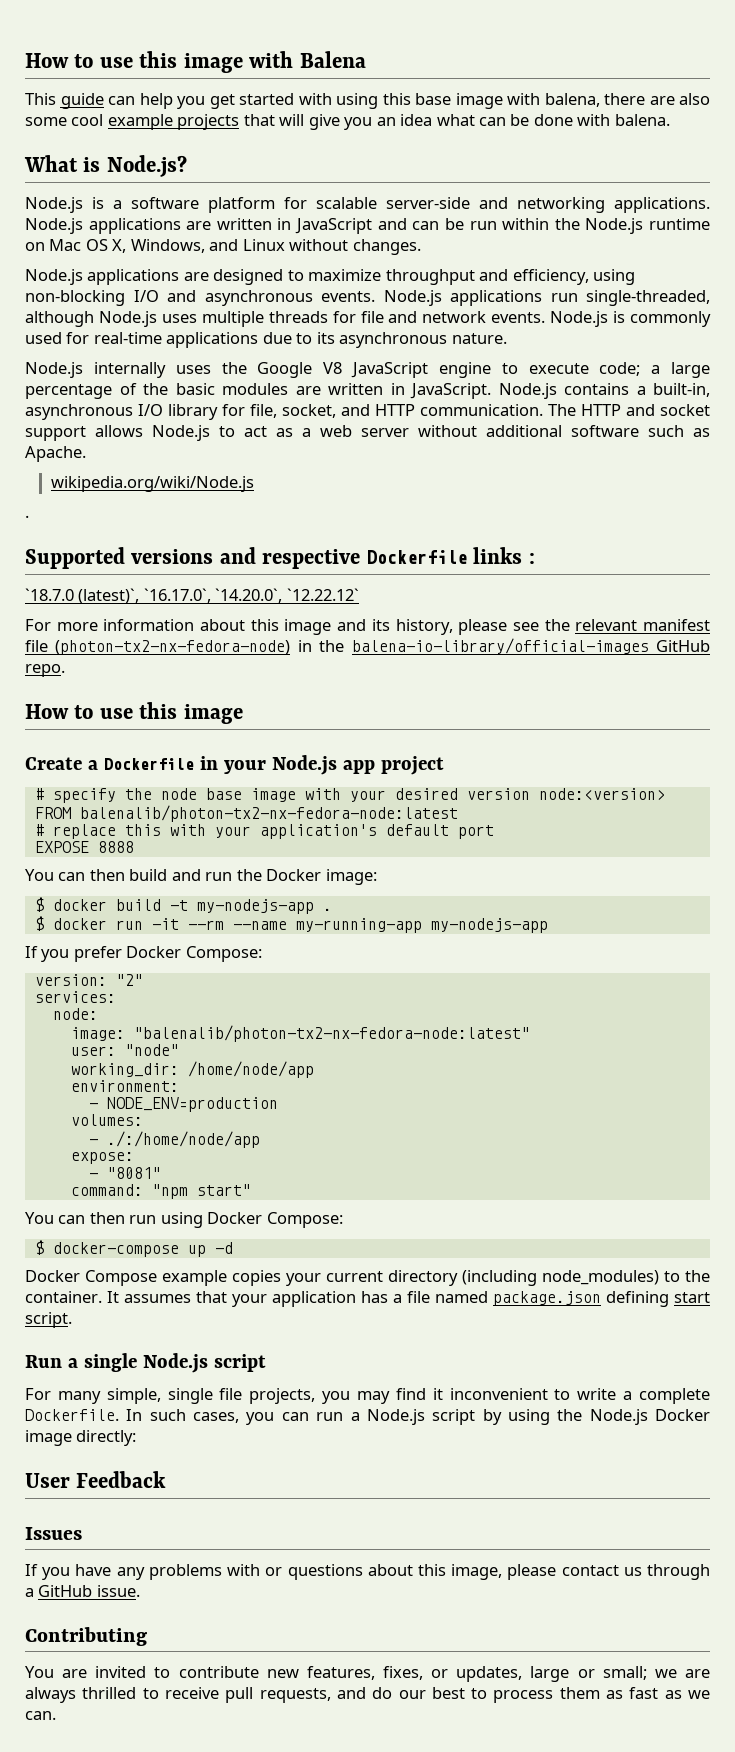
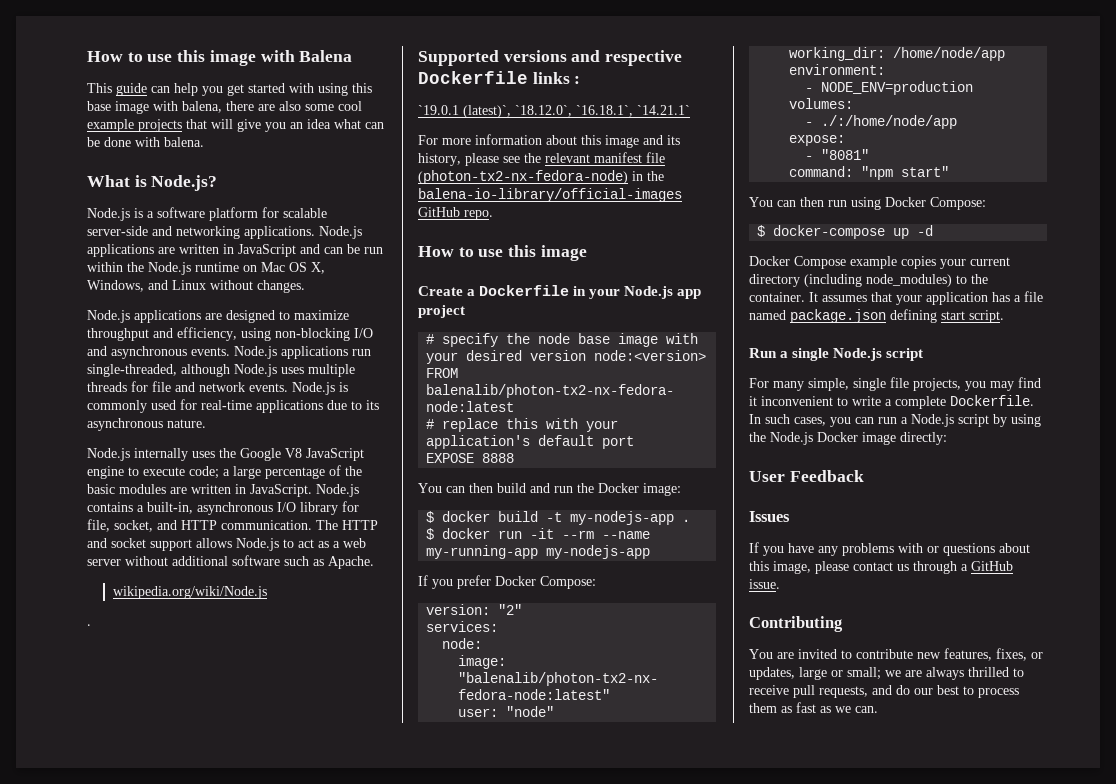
- `18.7.0 (latest)`, `16.17.0`, `14.20.0`, `12.22.12`
+ `19.0.1 (latest)`, `18.12.0`, `16.18.1`, `14.21.1`

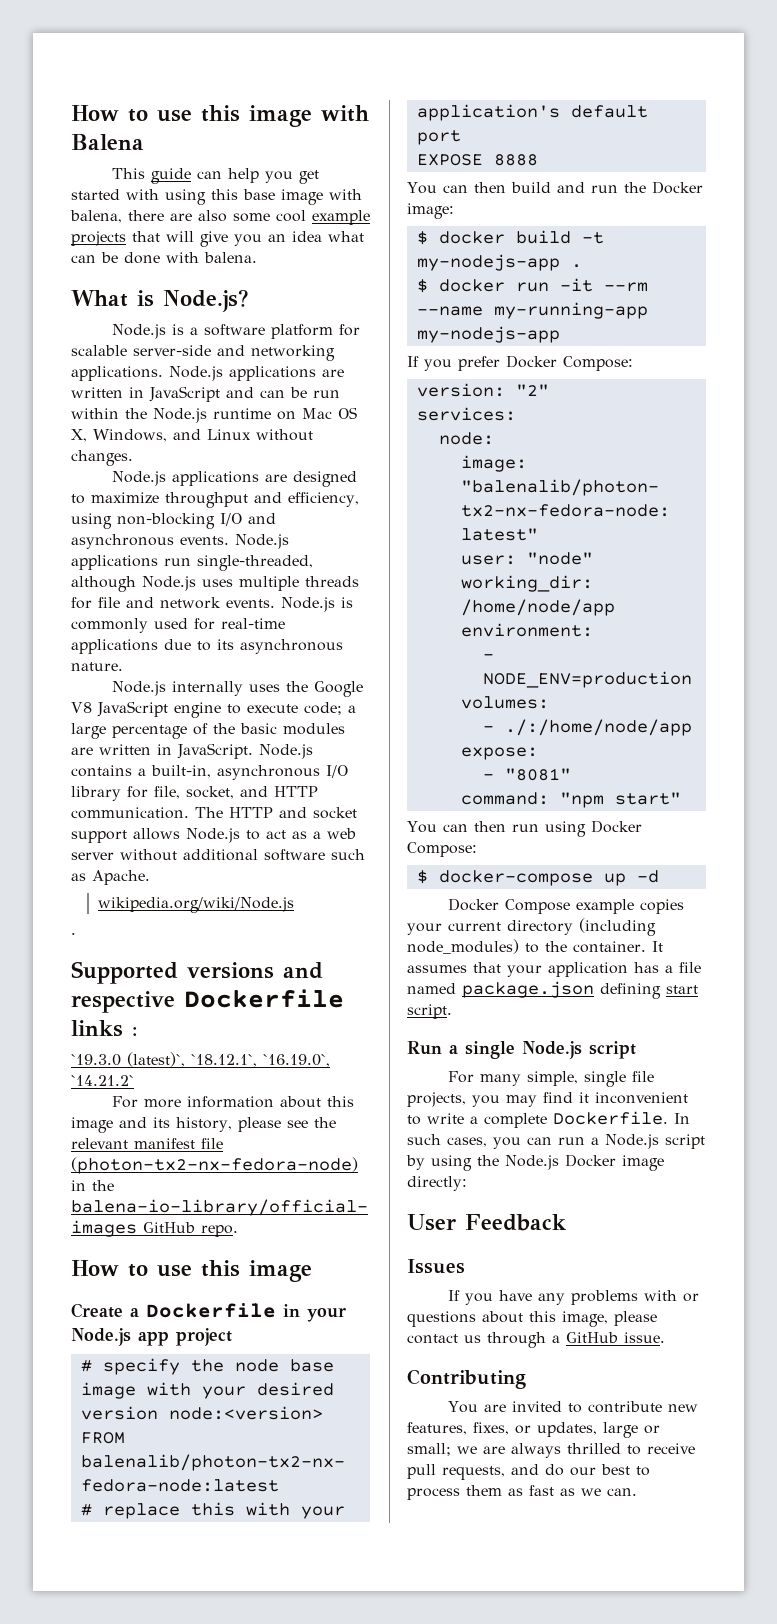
- `19.0.1 (latest)`, `18.12.0`, `16.18.1`, `14.21.1`
+ `19.3.0 (latest)`, `18.12.1`, `16.19.0`, `14.21.2`

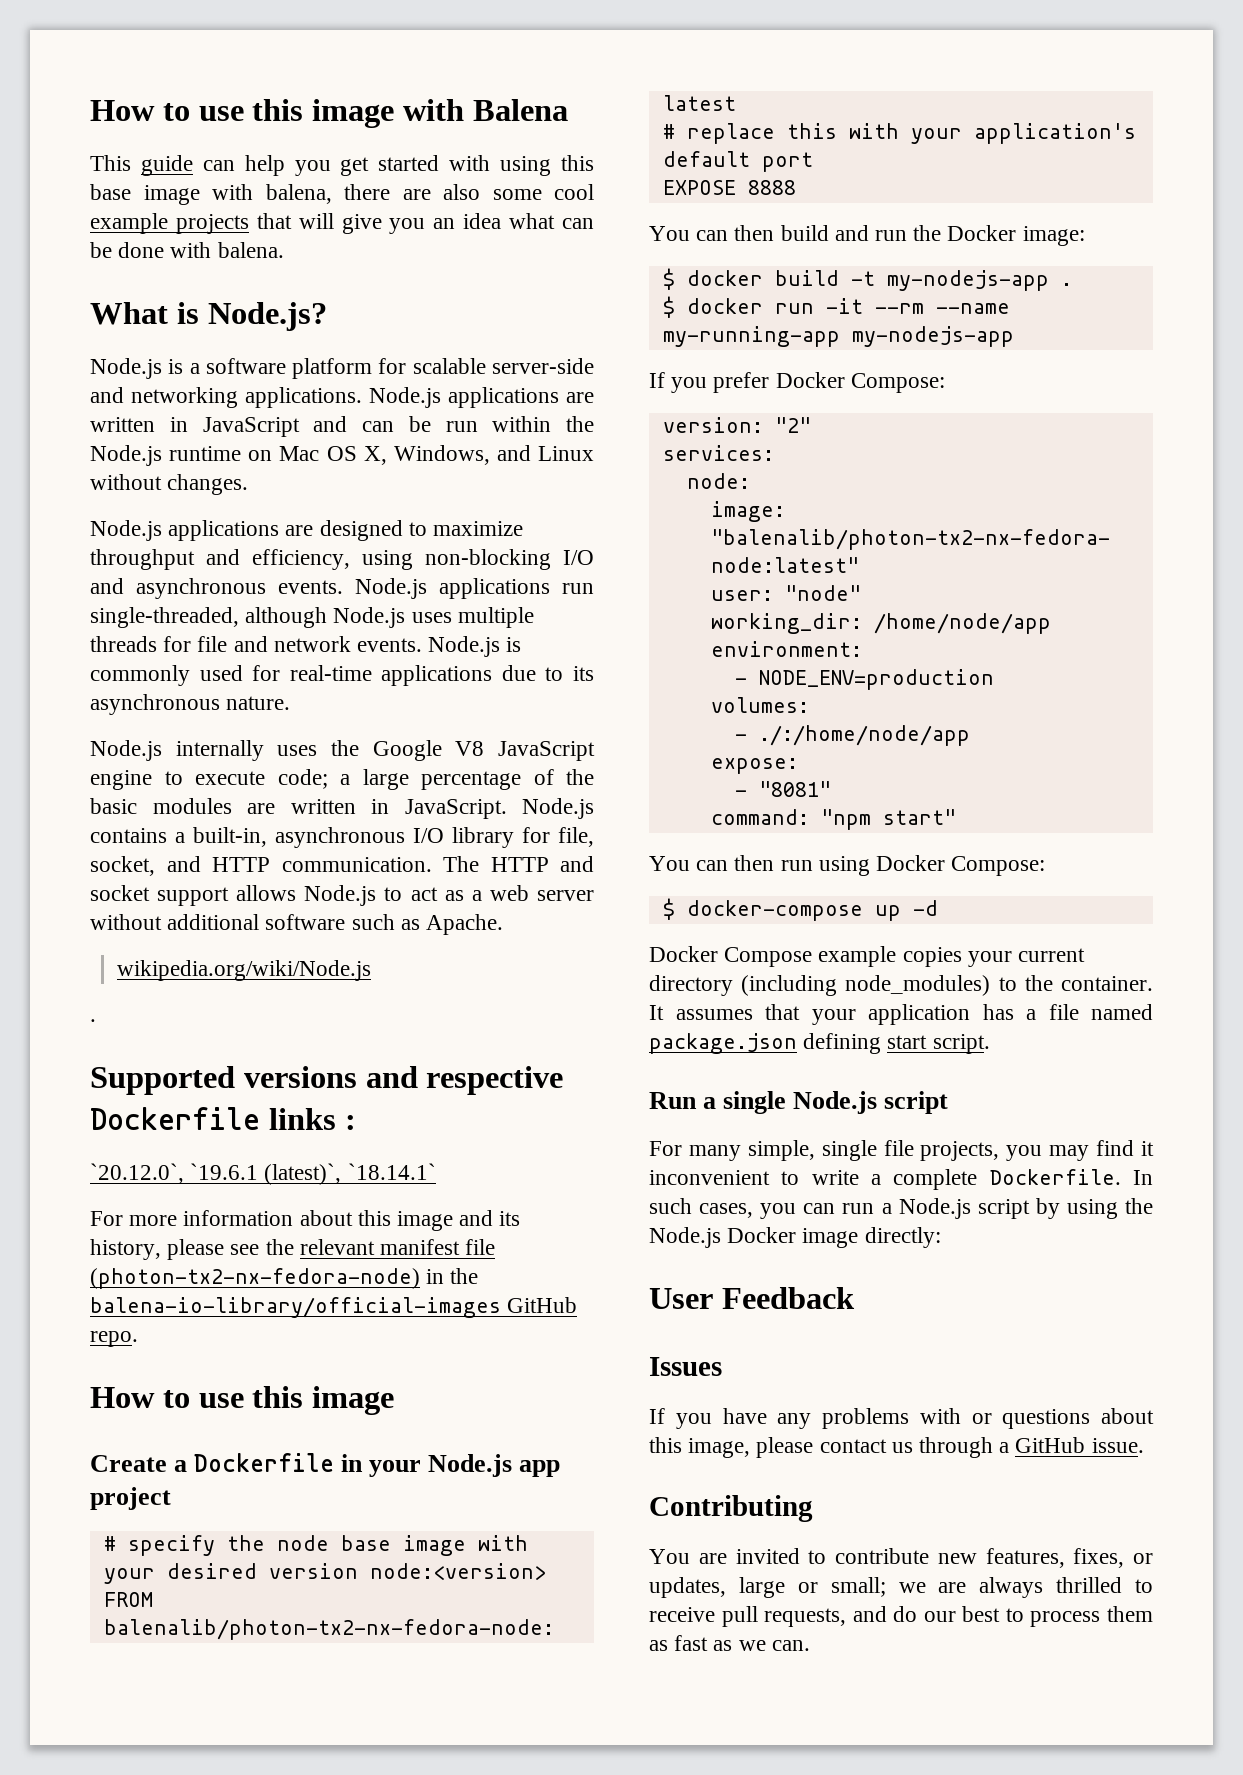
- `19.3.0 (latest)`, `18.12.1`, `16.19.0`, `14.21.2`
+ `20.12.0`, `19.6.1 (latest)`, `18.14.1`

